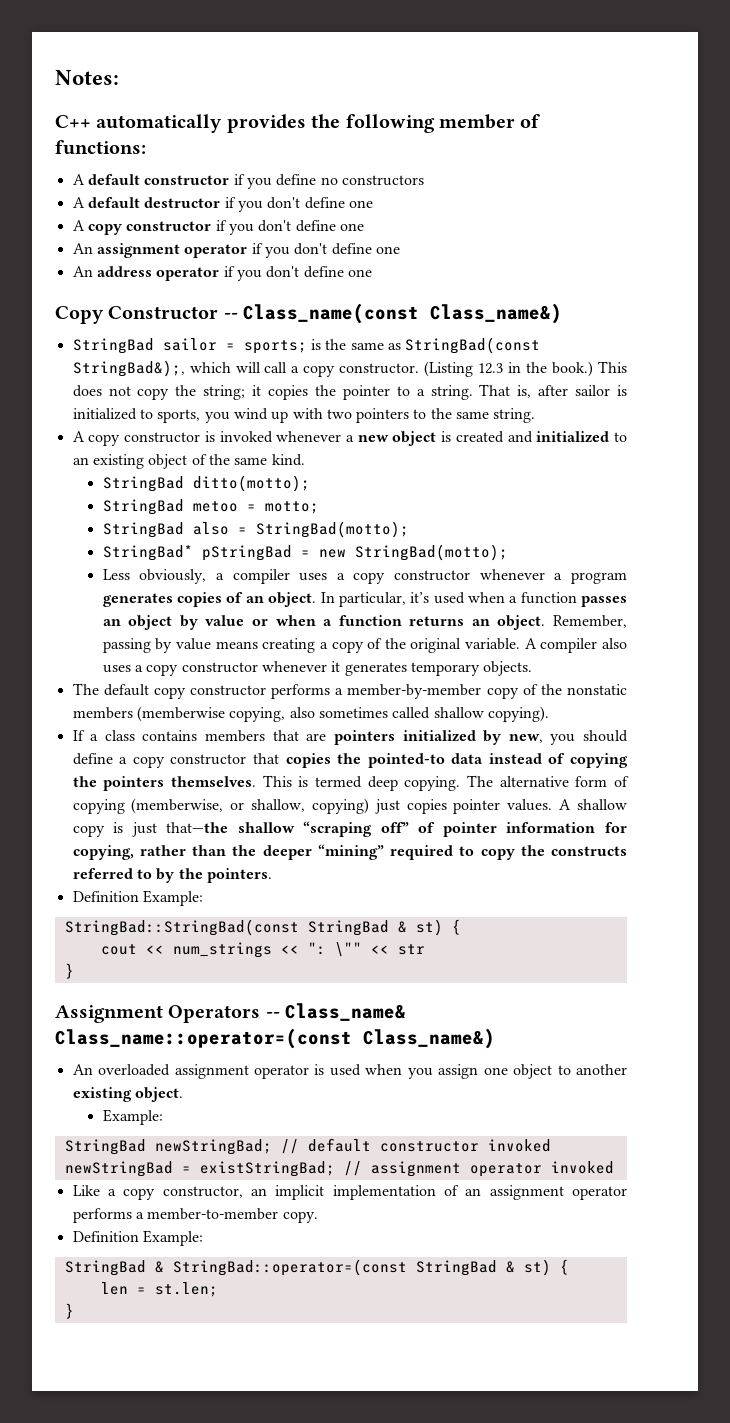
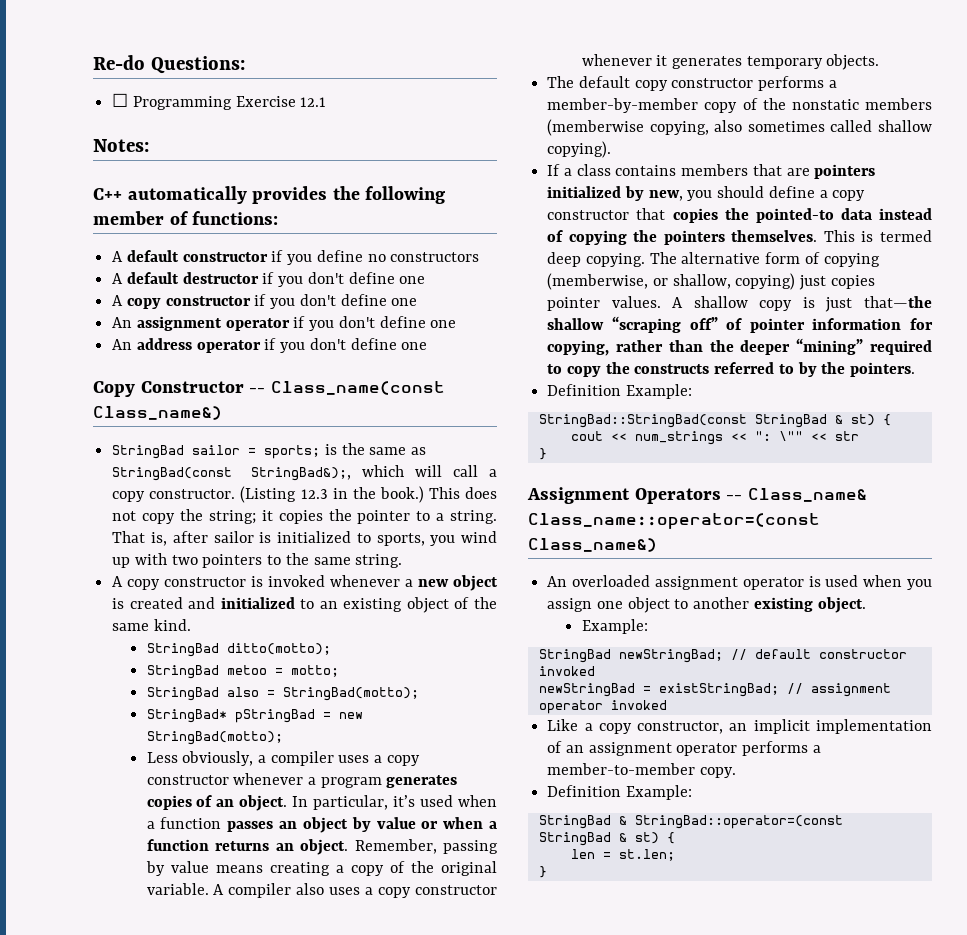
+ Re-do Questions:
+ ☐ Programming Exercise 12.1

